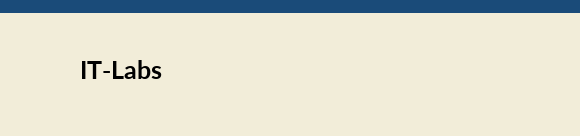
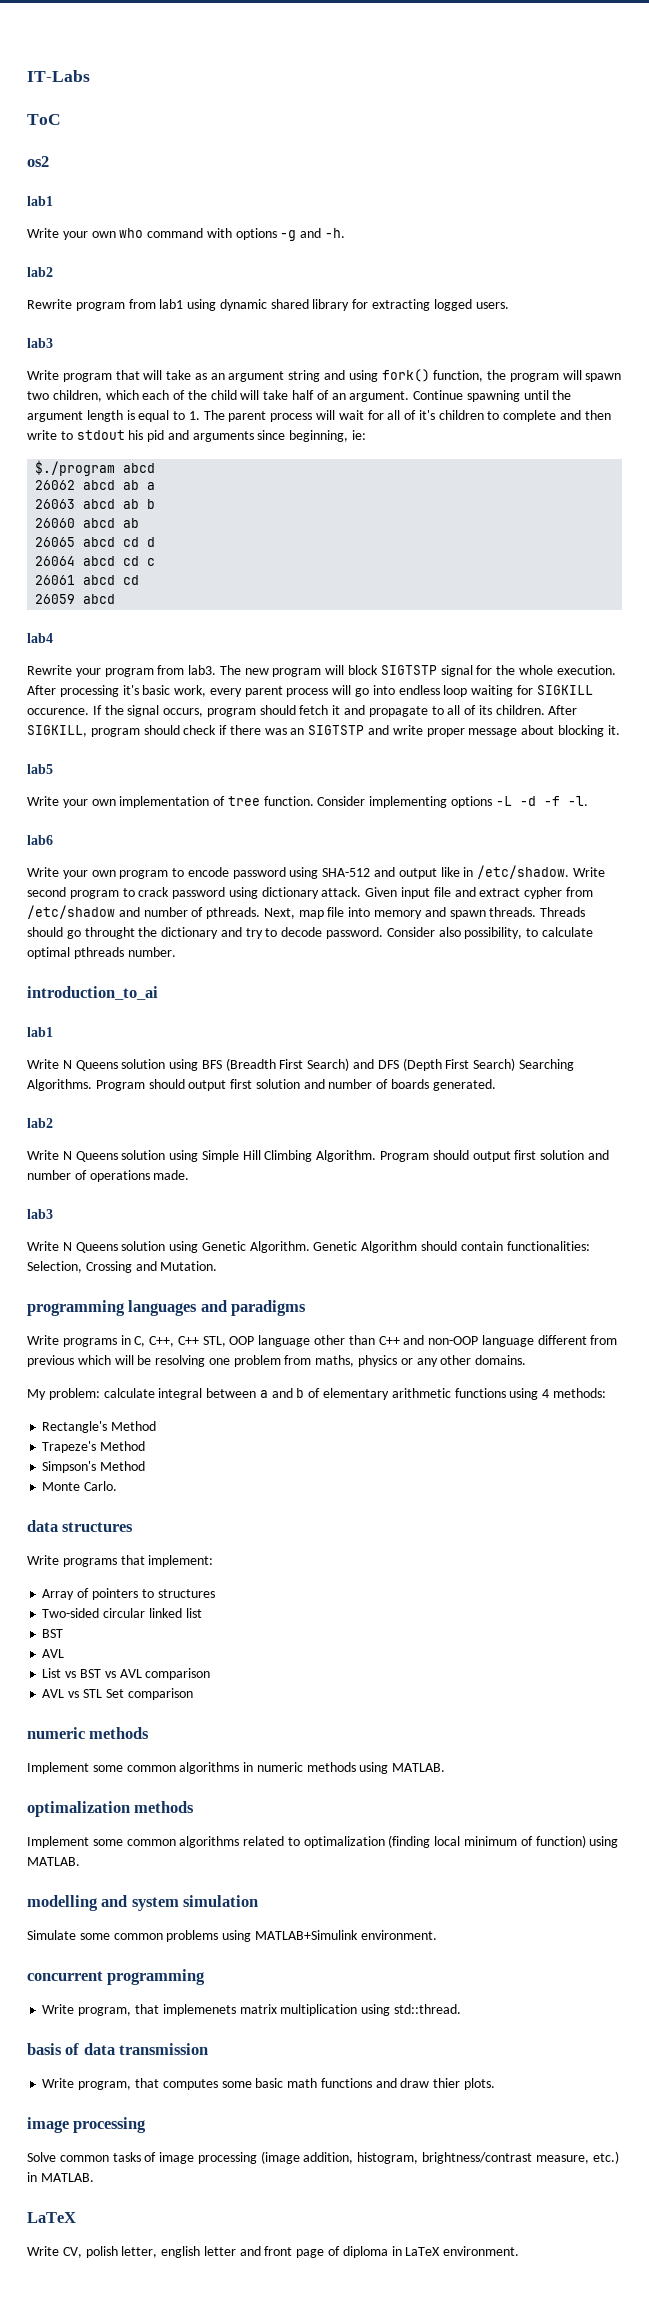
+ ToC
+ os2
+ lab1
+ Write your own who command with options -g and -h.
+ lab2
+ Rewrite program from lab1 using dynamic shared library for extracting logged users.
+ lab3
+ Write program that will take as an argument string and using fork() function, the program will spawn two children, which each of the child will take half of an argument. Continue spawning until the argument length is equal to 1. The parent process will wait for all of it's children to complete and then write to stdout his pid and arguments since beginning, ie:
+ $./program abcd
+ 26062 abcd ab a
+ 26063 abcd ab b
+ 26060 abcd ab
+ 26065 abcd cd d
+ 26064 abcd cd c
+ 26061 abcd cd
+ 26059 abcd
+ lab4
+ Rewrite your program from lab3. The new program will block SIGTSTP signal for the whole execution. After processing it's basic work, every parent process will go into endless loop waiting for SIGKILL occurence. If the signal occurs, program should fetch it and propagate to all of its children. After SIGKILL, program should check if there was an SIGTSTP and write proper message about blocking it.
+ lab5
+ Write your own implementation of tree function. Consider implementing options -L -d -f -l.
+ lab6
+ Write your own program to encode password using SHA-512 and output like in /etc/shadow. Write second program to crack password using dictionary attack. Given input file and extract cypher from /etc/shadow and number of pthreads. Next, map file into memory and spawn threads. Threads should go throught the dictionary and try to decode password. Consider also possibility, to calculate optimal pthreads number.
+ introduction_to_ai
+ lab1
+ Write N Queens solution using BFS (Breadth First Search) and DFS (Depth First Search) Searching Algorithms. Program should output first solution and number of boards generated.
+ lab2
+ Write N Queens solution using Simple Hill Climbing Algorithm. Program should output first solution and number of operations made.
+ lab3
+ Write N Queens solution using Genetic Algorithm. Genetic Algorithm should contain functionalities: Selection, Crossing and Mutation.
+ programming languages and paradigms
+ Write programs in C, C++, C++ STL, OOP language other than C++ and non-OOP language different from previous which will be resolving one problem from maths, physics or any other domains.
+ My problem: calculate integral between a and b of elementary arithmetic functions using 4 methods:
+ Rectangle's Method
+ Trapeze's Method
+ Simpson's Method
+ Monte Carlo.
+ data structures
+ Write programs that implement:
+ Array of pointers to structures
+ Two-sided circular linked list
+ BST
+ AVL
+ List vs BST vs AVL comparison
+ AVL vs STL Set comparison
+ numeric methods
+ Implement some common algorithms in numeric methods using MATLAB.
+ optimalization methods
+ Implement some common algorithms related to optimalization (finding local minimum of function) using MATLAB.
+ modelling and system simulation
+ Simulate some common problems using MATLAB+Simulink environment.
+ concurrent programming
+ Write program, that implemenets matrix multiplication using std::thread.
+ basis of data transmission
+ Write program, that computes some basic math functions and draw thier plots.
+ image processing
+ Solve common tasks of image processing (image addition, histogram, brightness/contrast measure, etc.) in MATLAB.
+ LaTeX
+ Write CV, polish letter, english letter and front page of diploma in LaTeX environment.

